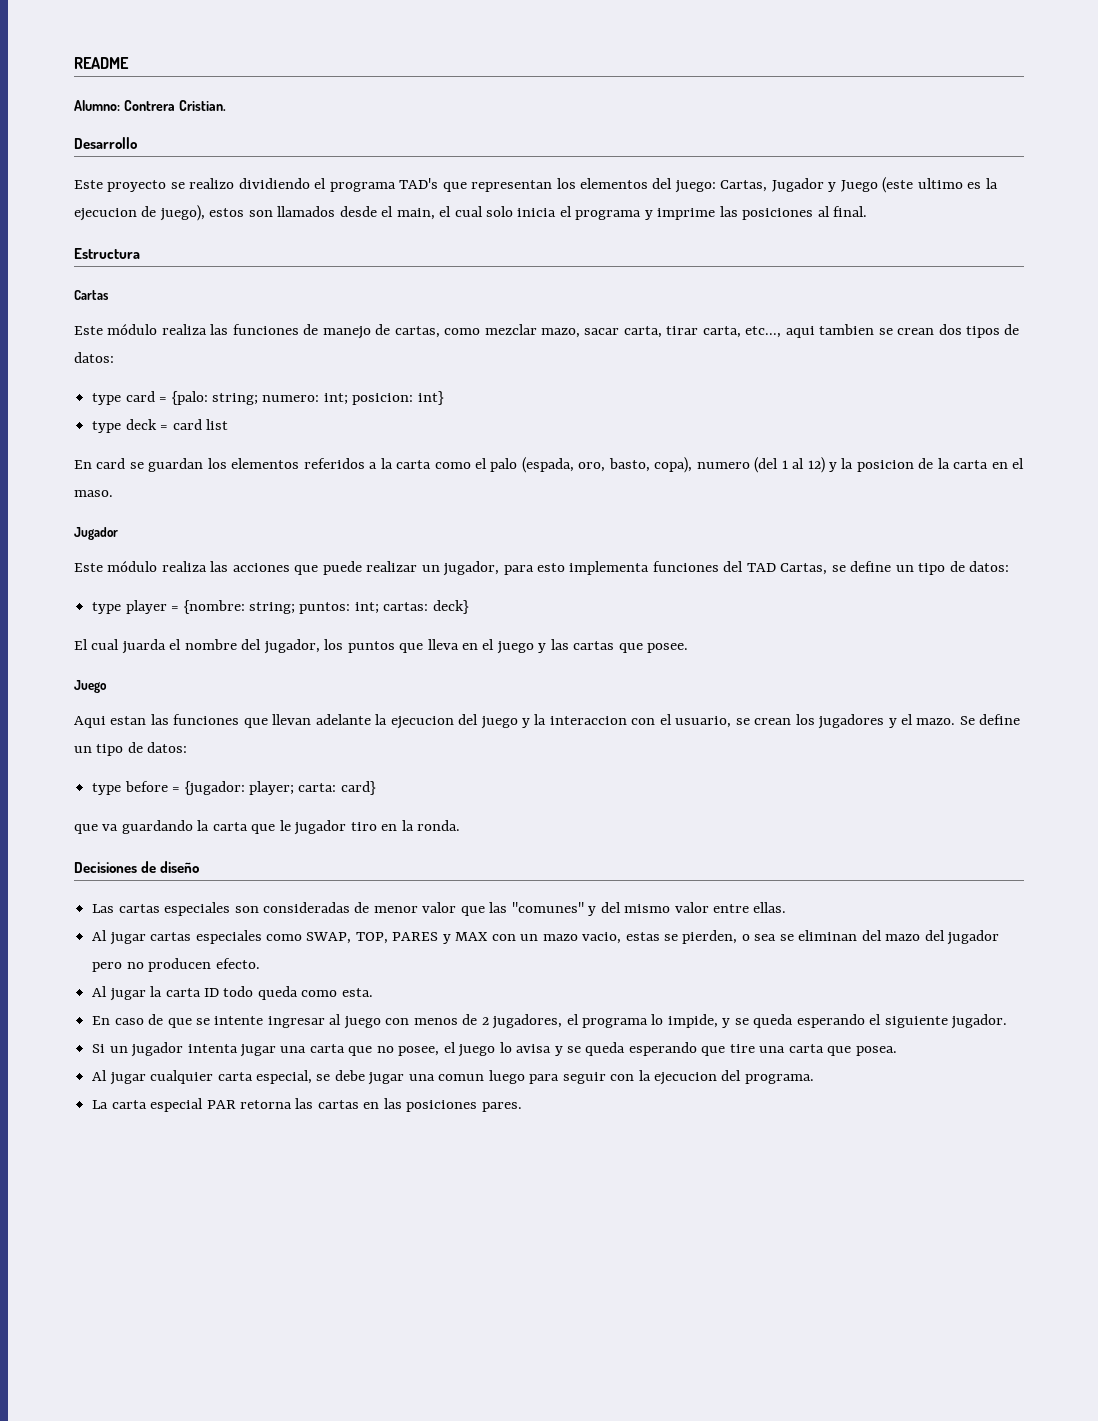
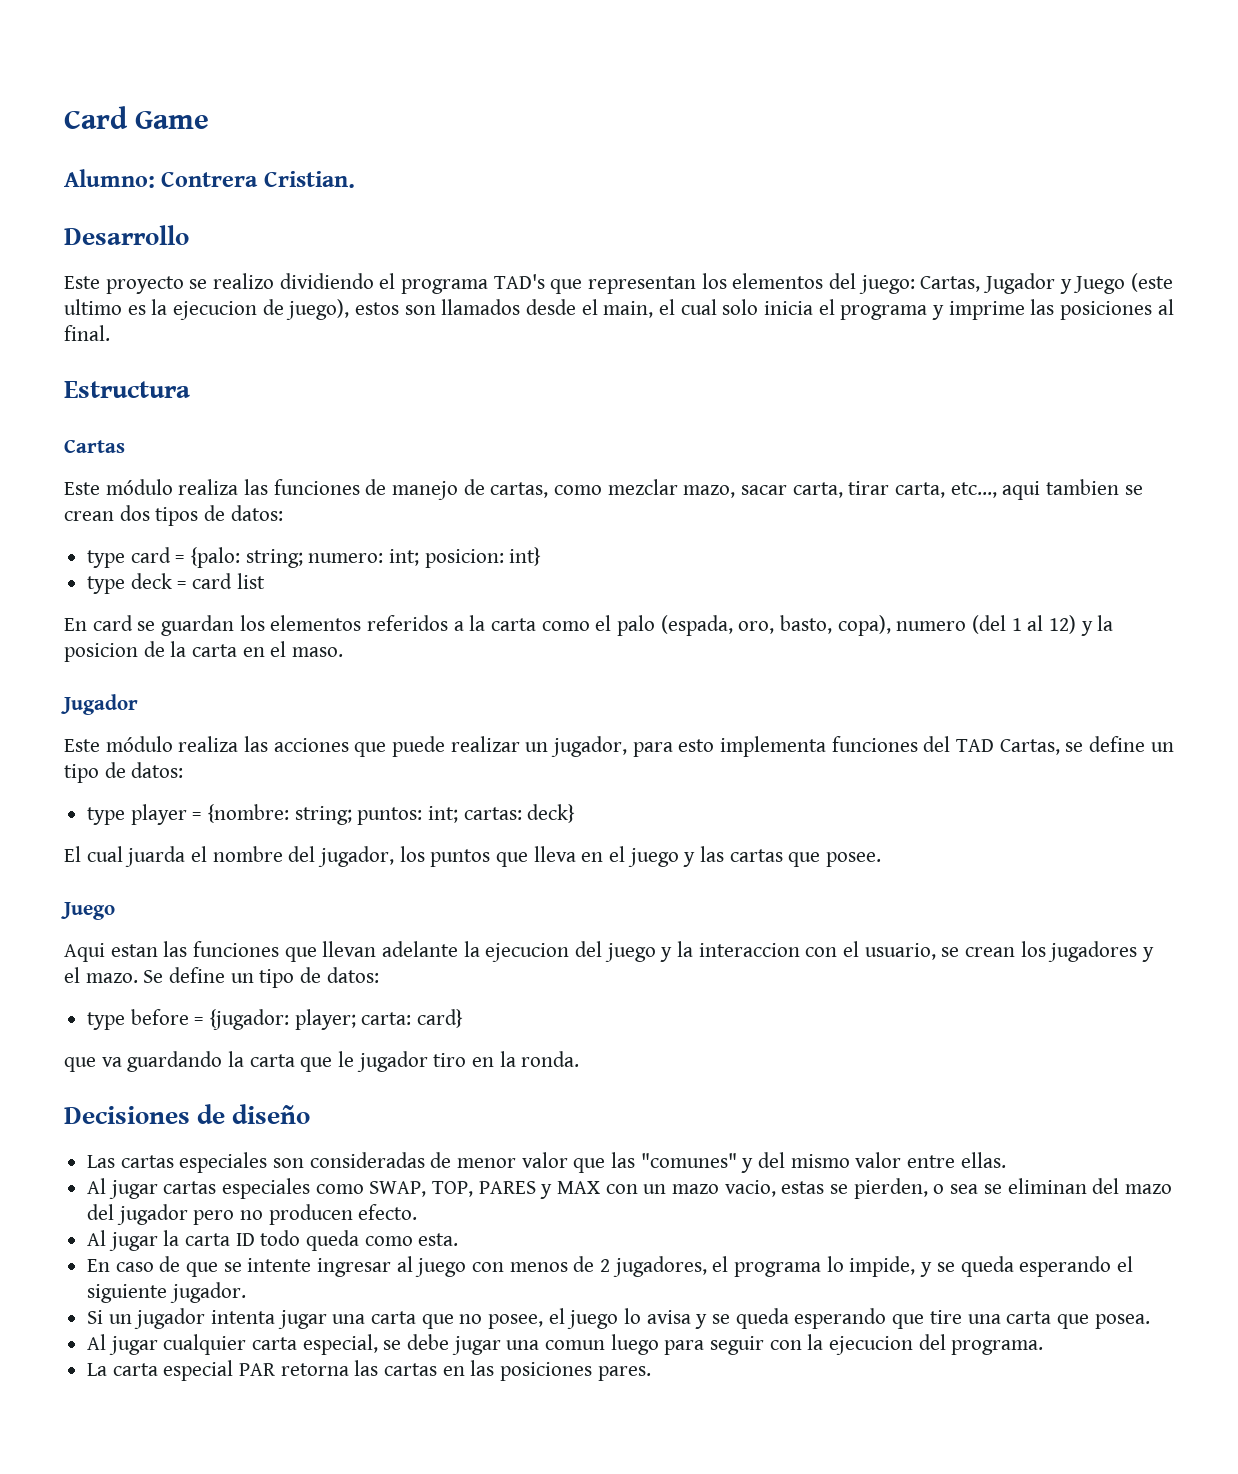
- README
+ Card Game

